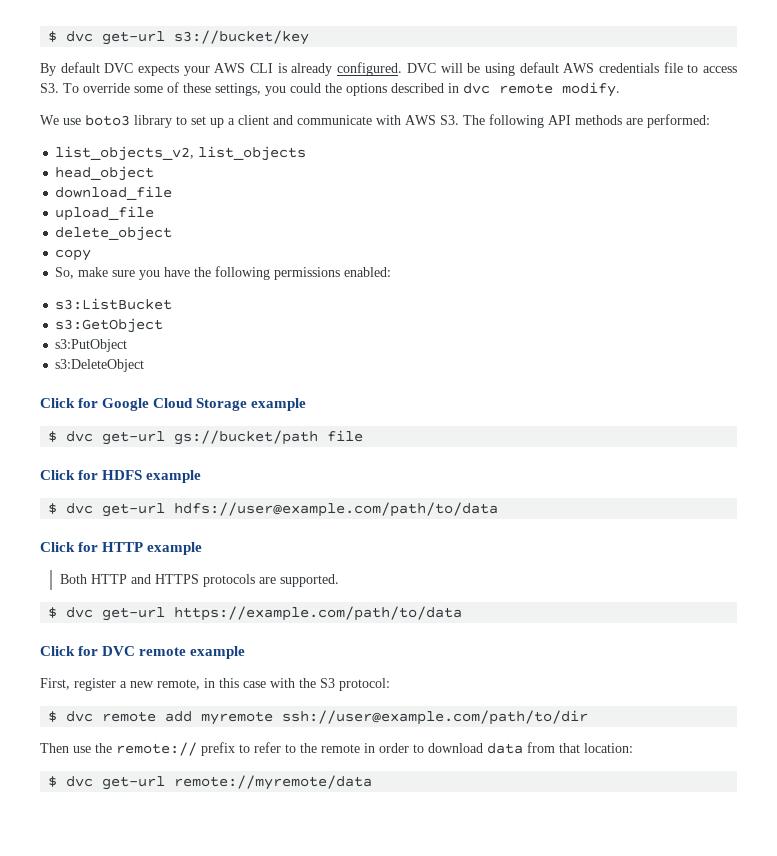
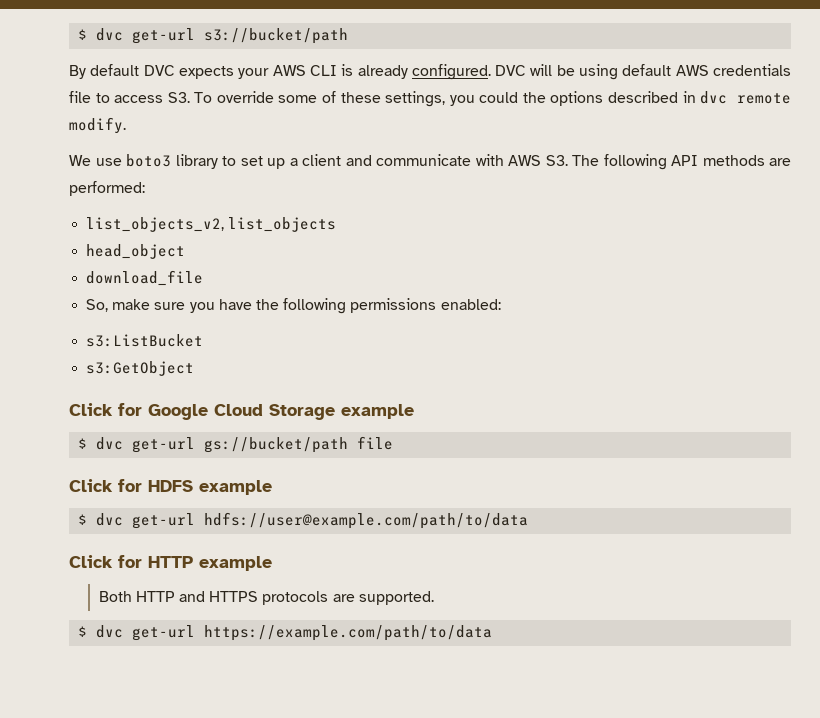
- $ dvc get-url s3://bucket/key
+ $ dvc get-url s3://bucket/path
- upload_file
- delete_object
- copy
- s3:PutObject
- s3:DeleteObject
- Click for DVC remote example
- First, register a new remote, in this case with the S3 protocol:
- $ dvc remote add myremote ssh://user@example.com/path/to/dir
- Then use the remote:// prefix to refer to the remote in order to download data from that location:
- $ dvc get-url remote://myremote/data

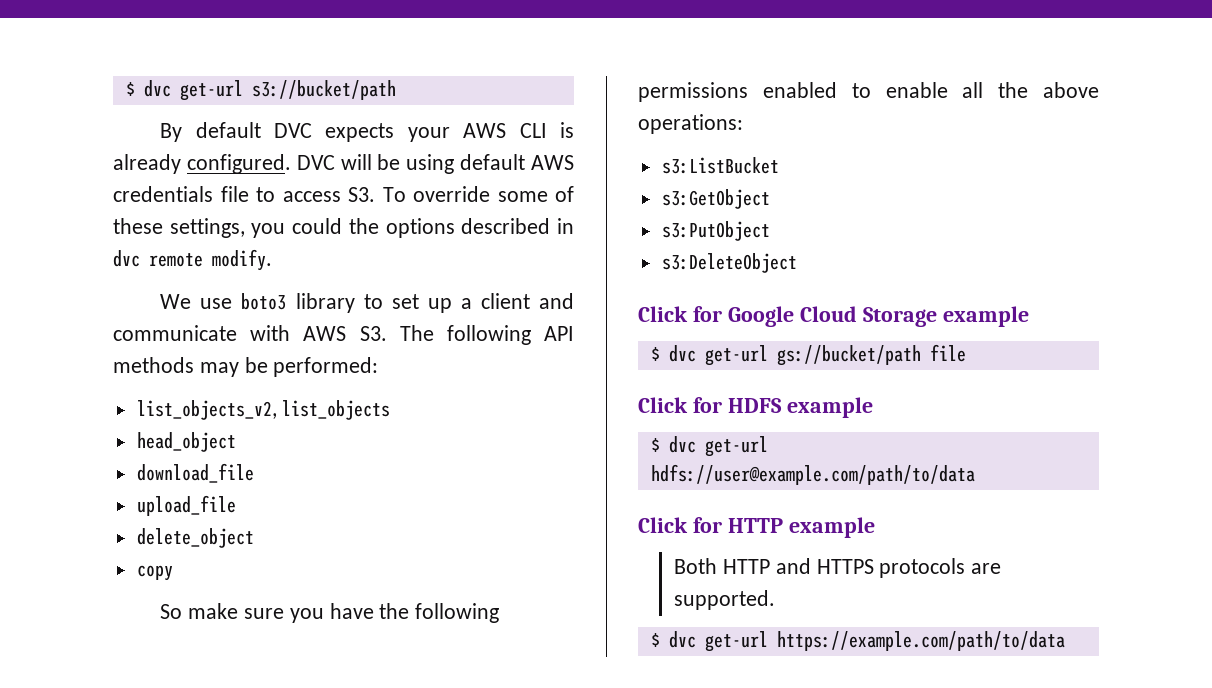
- We use boto3 library to set up a client and communicate with AWS S3. The following API methods are performed:
+ We use boto3 library to set up a client and communicate with AWS S3. The following API methods may be performed:
- So, make sure you have the following permissions enabled:
+ upload_file
+ delete_object
+ copy
+ So make sure you have the following permissions enabled to enable all the above operations:
+ s3:PutObject
+ s3:DeleteObject

